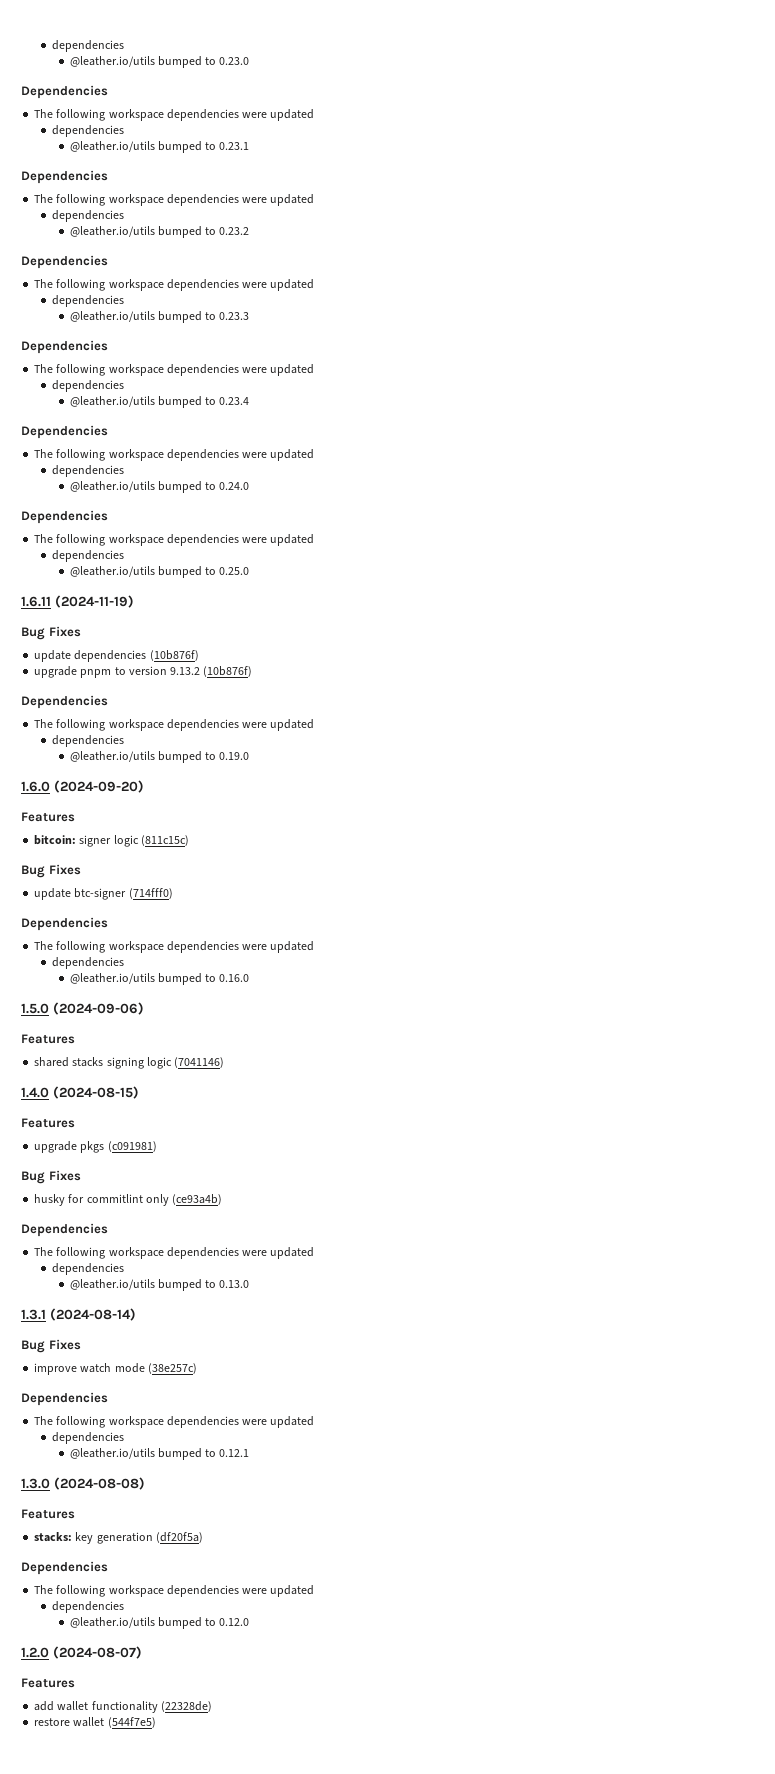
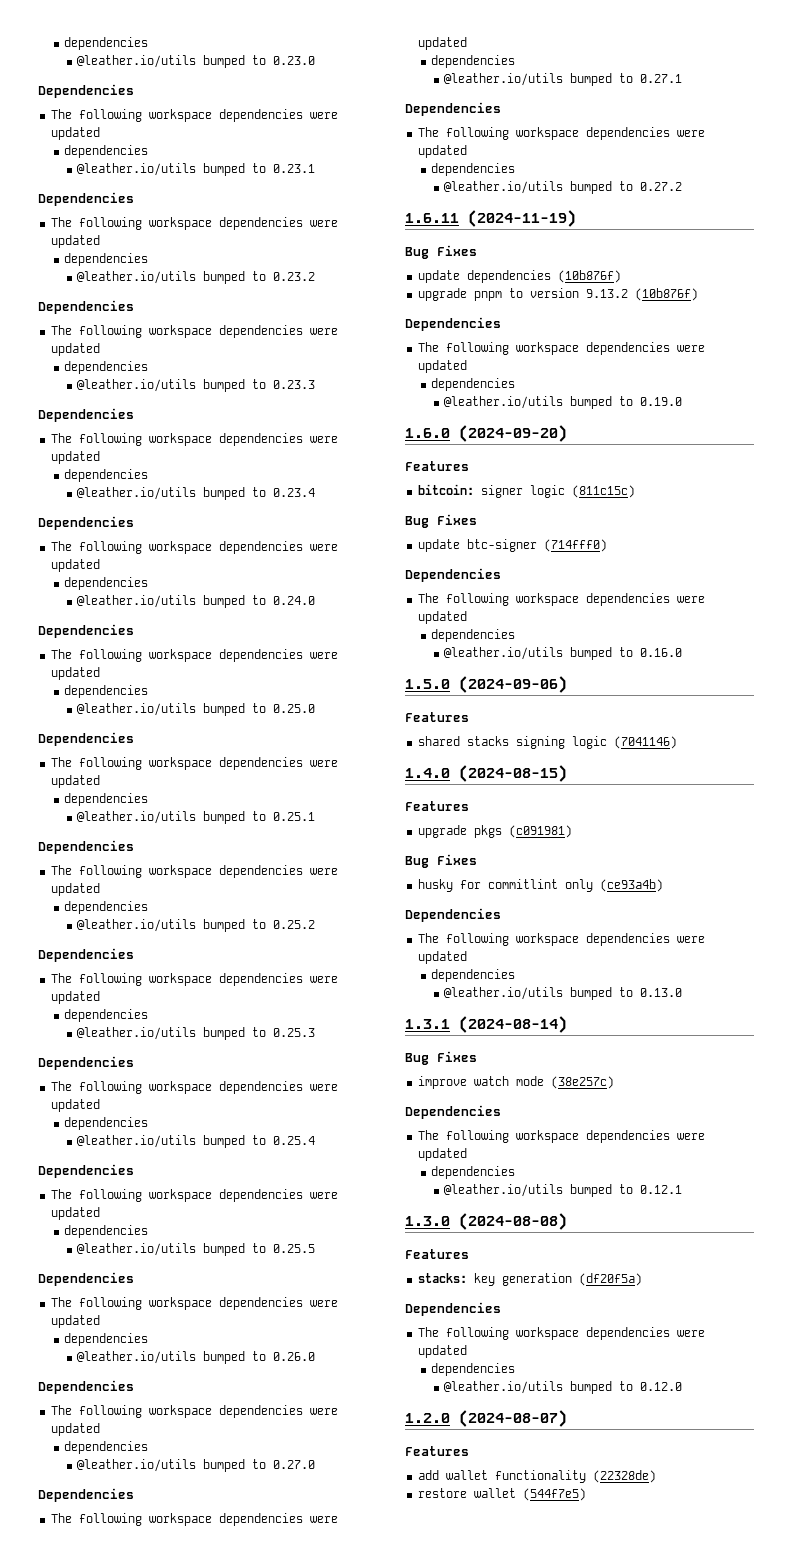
  @leather.io/utils bumped to 0.25.0
+ Dependencies
+ The following workspace dependencies were updated
+ dependencies
+ @leather.io/utils bumped to 0.25.1
+ Dependencies
+ The following workspace dependencies were updated
+ dependencies
+ @leather.io/utils bumped to 0.25.2
+ Dependencies
+ The following workspace dependencies were updated
+ dependencies
+ @leather.io/utils bumped to 0.25.3
+ Dependencies
+ The following workspace dependencies were updated
+ dependencies
+ @leather.io/utils bumped to 0.25.4
+ Dependencies
+ The following workspace dependencies were updated
+ dependencies
+ @leather.io/utils bumped to 0.25.5
+ Dependencies
+ The following workspace dependencies were updated
+ dependencies
+ @leather.io/utils bumped to 0.26.0
+ Dependencies
+ The following workspace dependencies were updated
+ dependencies
+ @leather.io/utils bumped to 0.27.0
+ Dependencies
+ The following workspace dependencies were updated
+ dependencies
+ @leather.io/utils bumped to 0.27.1
+ Dependencies
+ The following workspace dependencies were updated
+ dependencies
+ @leather.io/utils bumped to 0.27.2

